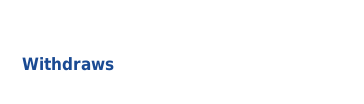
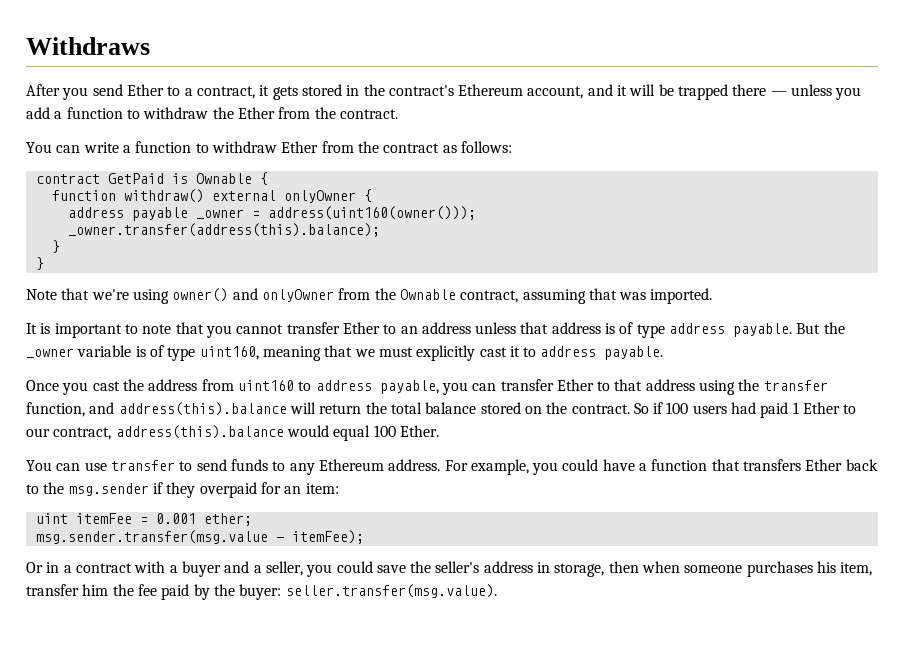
+ After you send Ether to a contract, it gets stored in the contract's Ethereum account, and it will be trapped there — unless you add a function to withdraw the Ether from the contract.
+ You can write a function to withdraw Ether from the contract as follows:
+ contract GetPaid is Ownable {
+ function withdraw() external onlyOwner {
+ address payable _owner = address(uint160(owner()));
+ _owner.transfer(address(this).balance);
+ }
+ }
+ Note that we're using owner() and onlyOwner from the Ownable contract, assuming that was imported.
+ It is important to note that you cannot transfer Ether to an address unless that address is of type address payable. But the _owner variable is of type uint160, meaning that we must explicitly cast it to address payable.
+ Once you cast the address from uint160 to address payable, you can transfer Ether to that address using the transfer function, and address(this).balance will return the total balance stored on the contract. So if 100 users had paid 1 Ether to our contract, address(this).balance would equal 100 Ether.
+ You can use transfer to send funds to any Ethereum address. For example, you could have a function that transfers Ether back to the msg.sender if they overpaid for an item:
+ uint itemFee = 0.001 ether;
+ msg.sender.transfer(msg.value - itemFee);
+ Or in a contract with a buyer and a seller, you could save the seller's address in storage, then when someone purchases his item, transfer him the fee paid by the buyer: seller.transfer(msg.value).

